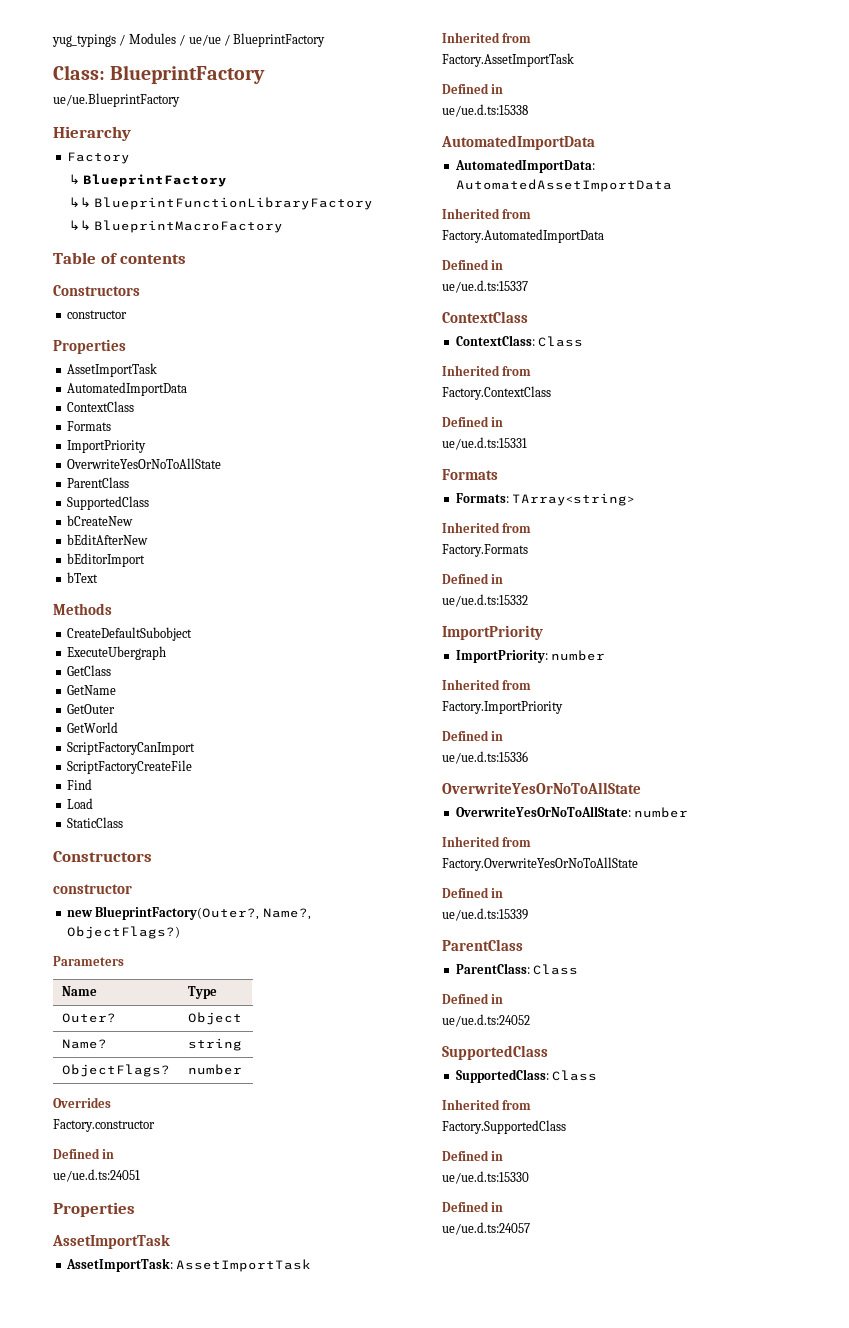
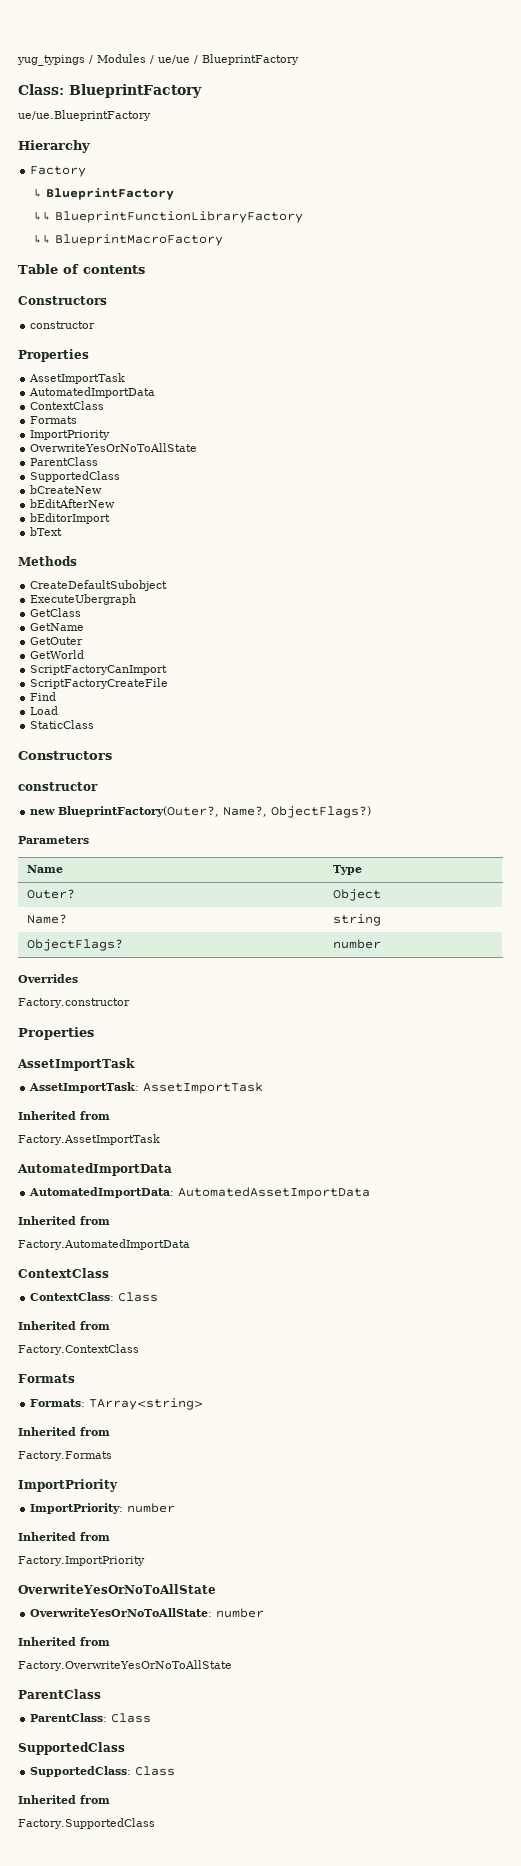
  Factory.constructor
- Defined in
- ue/ue.d.ts:24051
  Factory.AssetImportTask
- Defined in
- ue/ue.d.ts:15338
  Factory.AutomatedImportData
- Defined in
- ue/ue.d.ts:15337
  Factory.ContextClass
- Defined in
- ue/ue.d.ts:15331
  Factory.Formats
- Defined in
- ue/ue.d.ts:15332
  Factory.ImportPriority
- Defined in
- ue/ue.d.ts:15336
  Factory.OverwriteYesOrNoToAllState
- Defined in
- ue/ue.d.ts:15339
  ParentClass: Class
- Defined in
- ue/ue.d.ts:24052
  Factory.SupportedClass
- Defined in
- ue/ue.d.ts:15330
- Defined in
- ue/ue.d.ts:24057

